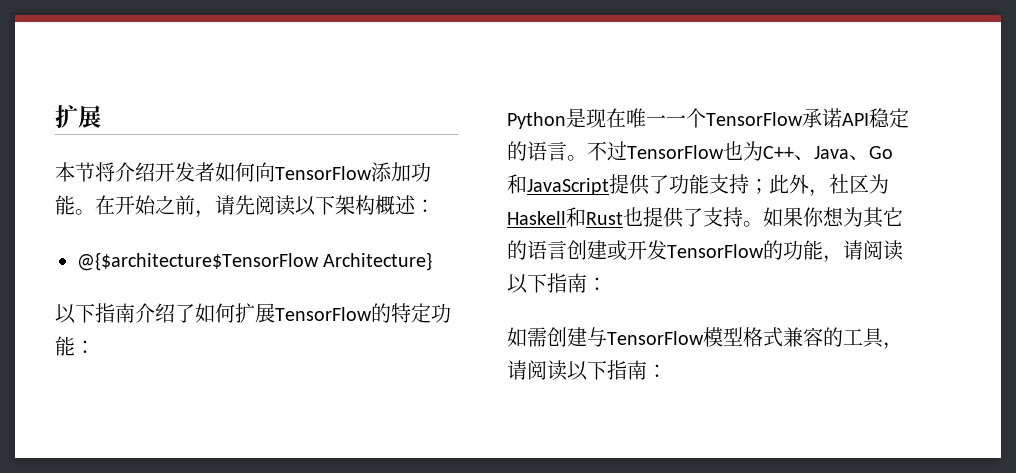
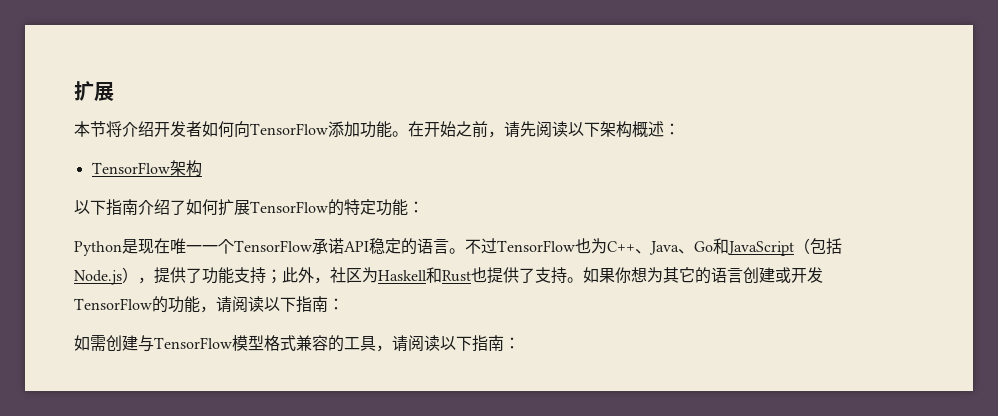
- @{$architecture$TensorFlow Architecture}
+ TensorFlow架构
- 不过TensorFlow也为C++、Java、Go和JavaScript提供了功能支持；此外，社区为Haskell和Rust也提供了支持。
+ 不过TensorFlow也为C++、Java、Go和JavaScript（包括Node.js），提供了功能支持；此外，社区为Haskell和Rust也提供了支持。

